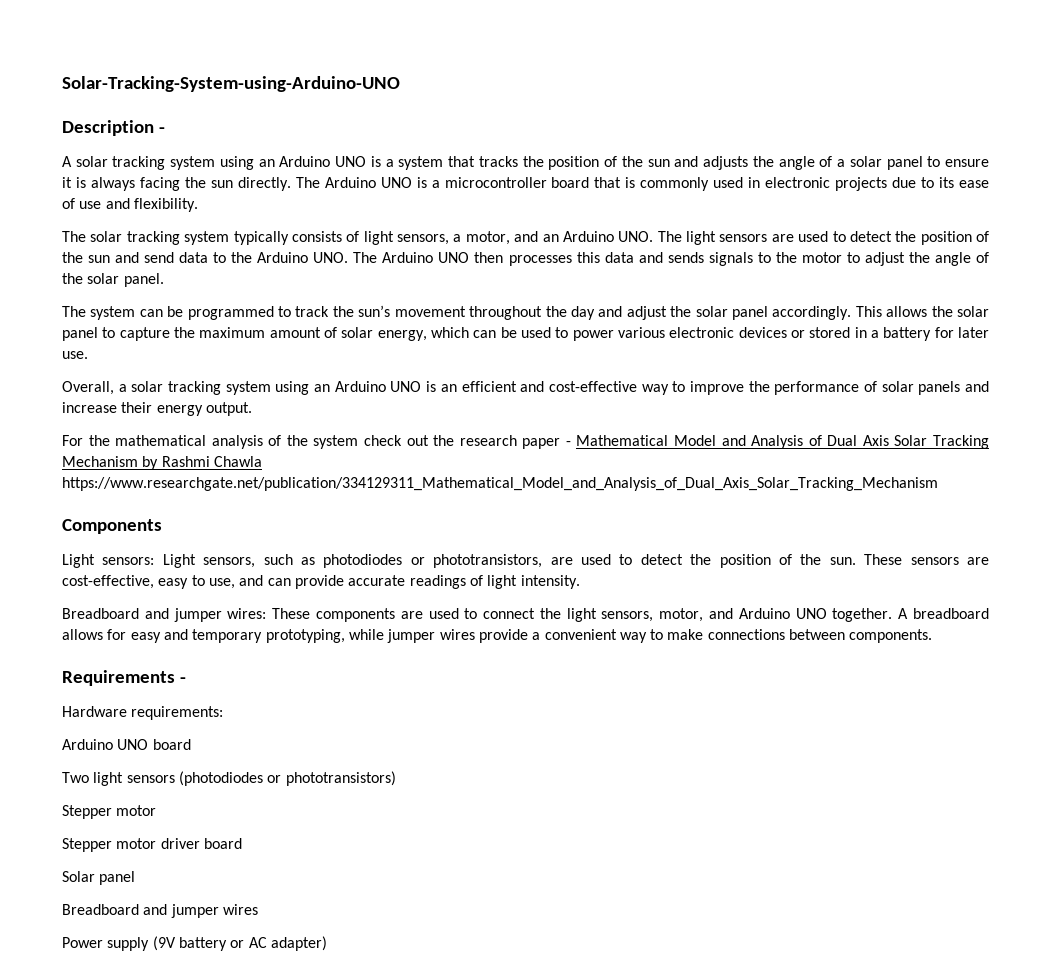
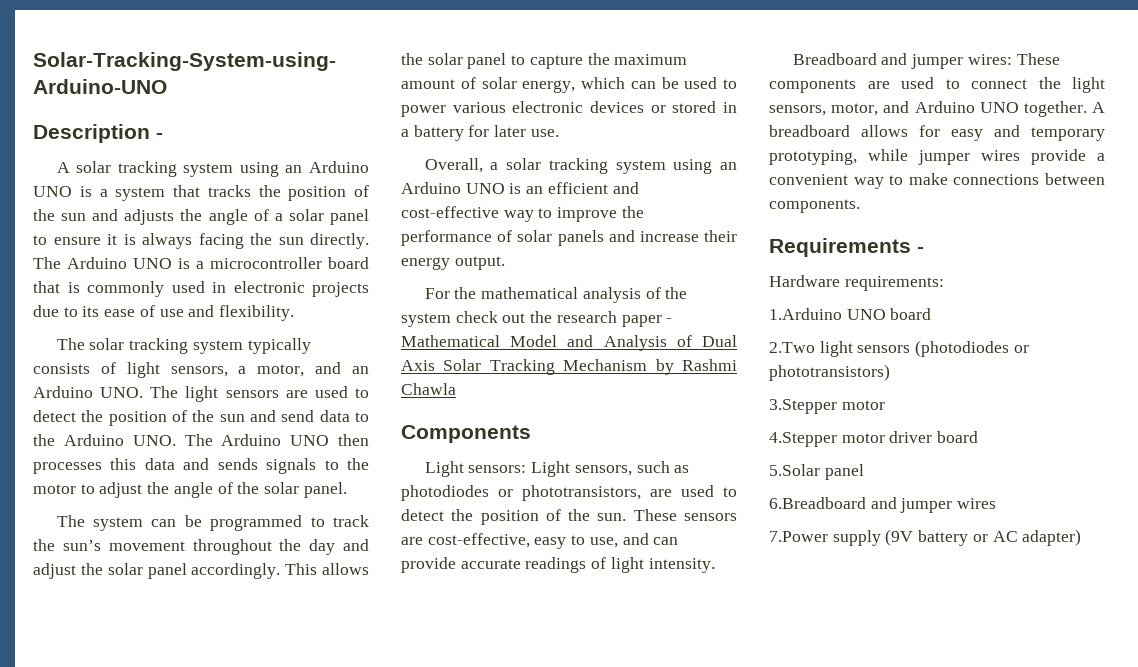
- For the mathematical analysis of the system check out the research paper - Mathematical Model and Analysis of Dual Axis Solar Tracking Mechanism by Rashmi Chawla https://www.researchgate.net/publication/334129311_Mathematical_Model_and_Analysis_of_Dual_Axis_Solar_Tracking_Mechanism
+ For the mathematical analysis of the system check out the research paper - Mathematical Model and Analysis of Dual Axis Solar Tracking Mechanism by Rashmi Chawla
- Arduino UNO board
+ 1.Arduino UNO board
- Two light sensors (photodiodes or phototransistors)
- Stepper motor
+ 2.Two light sensors (photodiodes or phototransistors)
+ 3.Stepper motor
- Stepper motor driver board
+ 4.Stepper motor driver board
- Solar panel
+ 5.Solar panel
- Breadboard and jumper wires
+ 6.Breadboard and jumper wires
- Power supply (9V battery or AC adapter)
+ 7.Power supply (9V battery or AC adapter)

